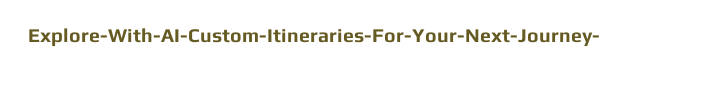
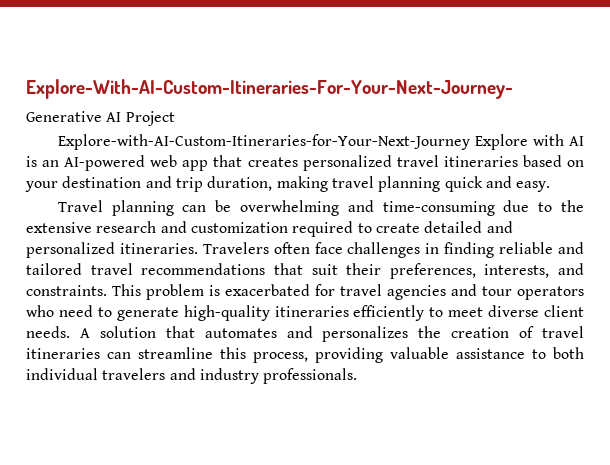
+ Generative AI Project
+ Explore-with-AI-Custom-Itineraries-for-Your-Next-Journey Explore with AI is an AI-powered web app that creates personalized travel itineraries based on your destination and trip duration, making travel planning quick and easy.
+ Travel planning can be overwhelming and time-consuming due to the extensive research and customization required to create detailed and personalized itineraries. Travelers often face challenges in finding reliable and tailored travel recommendations that suit their preferences, interests, and constraints. This problem is exacerbated for travel agencies and tour operators who need to generate high-quality itineraries efficiently to meet diverse client needs. A solution that automates and personalizes the creation of travel itineraries can streamline this process, providing valuable assistance to both individual travelers and industry professionals.

